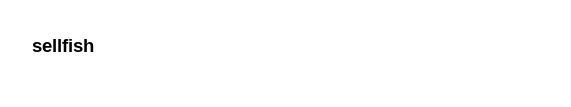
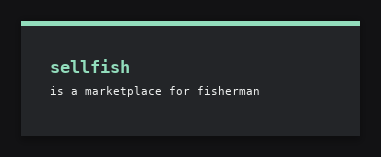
+ is a marketplace for fisherman

